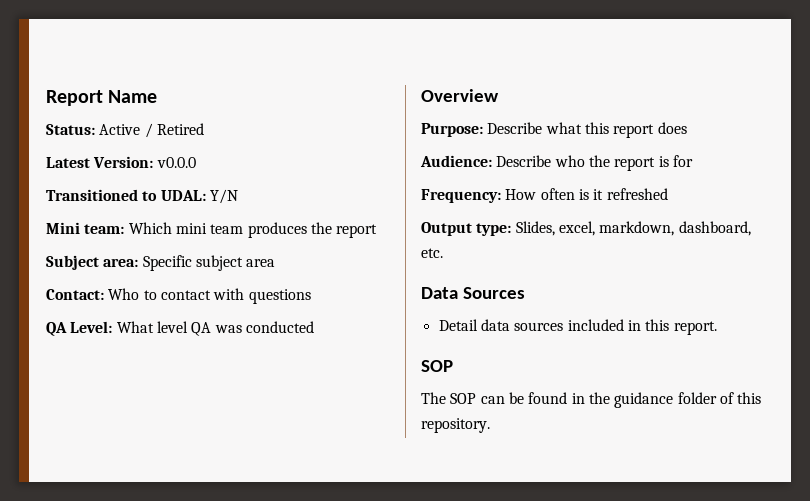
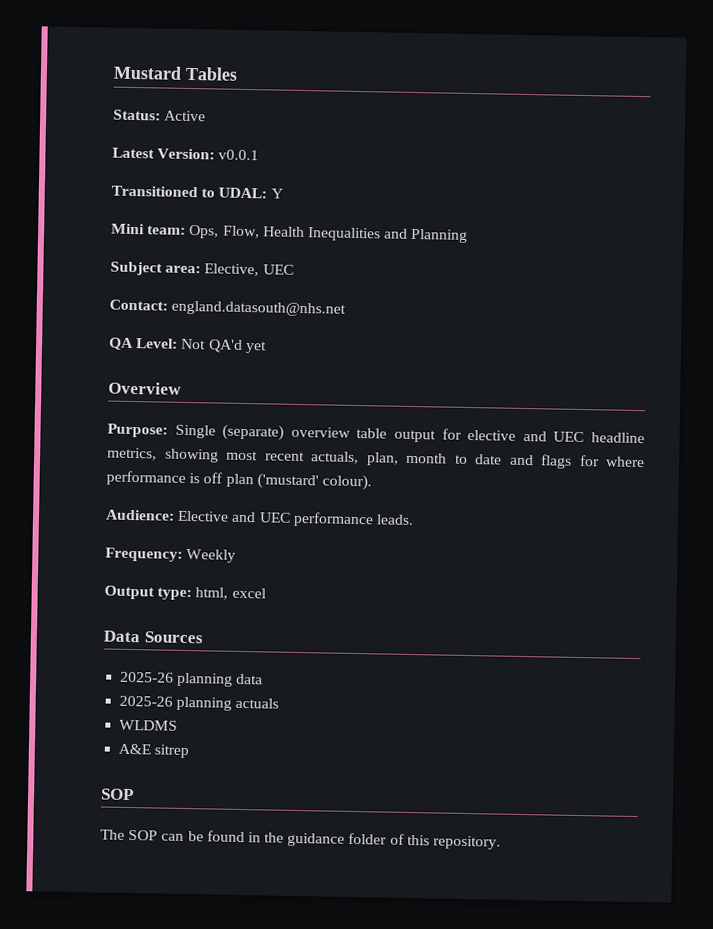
- Report Name
+ Mustard Tables
- Status: Active / Retired
+ Status: Active
- Latest Version: v0.0.0
+ Latest Version: v0.0.1
- Transitioned to UDAL: Y/N
+ Transitioned to UDAL: Y
- Mini team: Which mini team produces the report
- Subject area: Specific subject area
- Contact: Who to contact with questions
- QA Level: What level QA was conducted
+ Mini team: Ops, Flow, Health Inequalities and Planning
+ Subject area: Elective, UEC
+ Contact: england.datasouth@nhs.net
+ QA Level: Not QA'd yet
  Overview
- Purpose: Describe what this report does
- Audience: Describe who the report is for
- Frequency: How often is it refreshed
- Output type: Slides, excel, markdown, dashboard, etc.
+ Purpose: Single (separate) overview table output for elective and UEC headline metrics, showing most recent actuals, plan, month to date and flags for where performance is off plan ('mustard' colour).
+ Audience: Elective and UEC performance leads.
+ Frequency: Weekly
+ Output type: html, excel
- Detail data sources included in this report.
+ 2025-26 planning data
+ 2025-26 planning actuals
+ WLDMS
+ A&E sitrep

